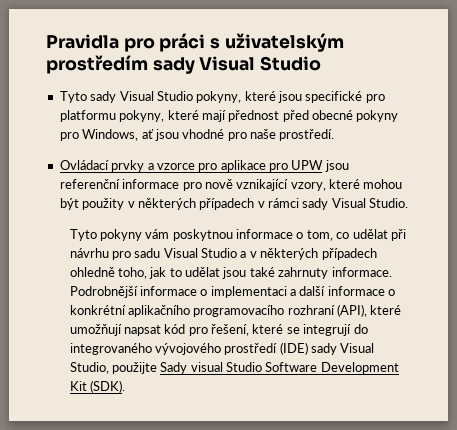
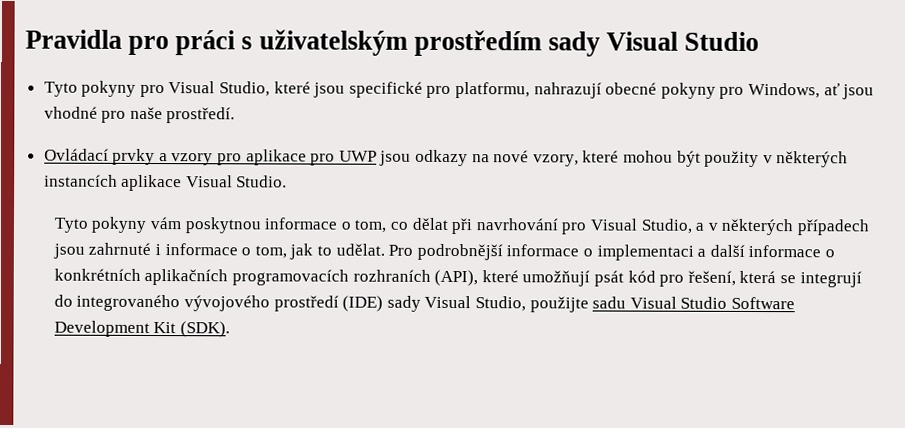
- Tyto sady Visual Studio pokyny, které jsou specifické pro platformu pokyny, které mají přednost před obecné pokyny pro Windows, ať jsou vhodné pro naše prostředí.
+ Tyto pokyny pro Visual Studio, které jsou specifické pro platformu, nahrazují obecné pokyny pro Windows, ať jsou vhodné pro naše prostředí.
- Ovládací prvky a vzorce pro aplikace pro UPW jsou referenční informace pro nově vznikající vzory, které mohou být použity v některých případech v rámci sady Visual Studio.
+ Ovládací prvky a vzory pro aplikace pro UWP jsou odkazy na nové vzory, které mohou být použity v některých instancích aplikace Visual Studio.
- Tyto pokyny vám poskytnou informace o tom, co udělat při návrhu pro sadu Visual Studio a v některých případech ohledně toho, jak to udělat jsou také zahrnuty informace. Podrobnější informace o implementaci a další informace o konkrétní aplikačního programovacího rozhraní (API), které umožňují napsat kód pro řešení, které se integrují do integrovaného vývojového prostředí (IDE) sady Visual Studio, použijte Sady visual Studio Software Development Kit (SDK).
+ Tyto pokyny vám poskytnou informace o tom, co dělat při navrhování pro Visual Studio, a v některých případech jsou zahrnuté i informace o tom, jak to udělat. Pro podrobnější informace o implementaci a další informace o konkrétních aplikačních programovacích rozhraních (API), které umožňují psát kód pro řešení, která se integrují do integrovaného vývojového prostředí (IDE) sady Visual Studio, použijte sadu Visual Studio Software Development Kit (SDK).

